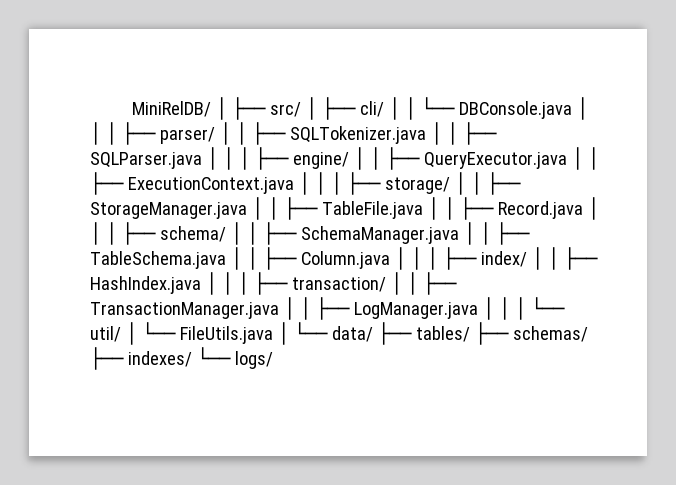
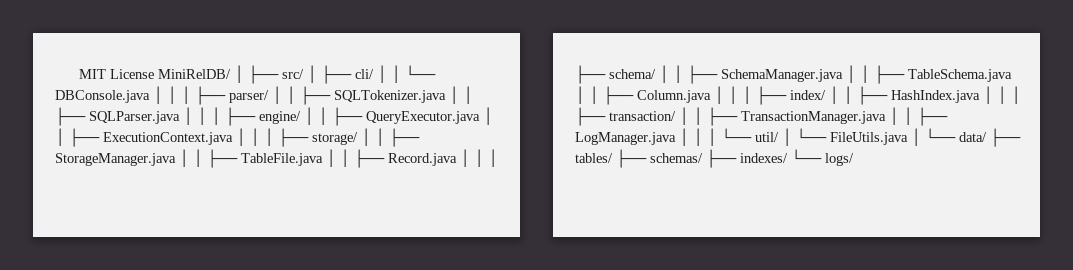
- MiniRelDB/ │ ├── src/ │ ├── cli/ │ │ └── DBConsole.java │ │ │ ├── parser/ │ │ ├── SQLTokenizer.java │ │ ├── SQLParser.java │ │ │ ├── engine/ │ │ ├── QueryExecutor.java │ │ ├── ExecutionContext.java │ │ │ ├── storage/ │ │ ├── StorageManager.java │ │ ├── TableFile.java │ │ ├── Record.java │ │ │ ├── schema/ │ │ ├── SchemaManager.java │ │ ├── TableSchema.java │ │ ├── Column.java │ │ │ ├── index/ │ │ ├── HashIndex.java │ │ │ ├── transaction/ │ │ ├── TransactionManager.java │ │ ├── LogManager.java │ │ │ └── util/ │ └── FileUtils.java │ └── data/ ├── tables/ ├── schemas/ ├── indexes/ └── logs/
+ MIT License MiniRelDB/ │ ├── src/ │ ├── cli/ │ │ └── DBConsole.java │ │ │ ├── parser/ │ │ ├── SQLTokenizer.java │ │ ├── SQLParser.java │ │ │ ├── engine/ │ │ ├── QueryExecutor.java │ │ ├── ExecutionContext.java │ │ │ ├── storage/ │ │ ├── StorageManager.java │ │ ├── TableFile.java │ │ ├── Record.java │ │ │ ├── schema/ │ │ ├── SchemaManager.java │ │ ├── TableSchema.java │ │ ├── Column.java │ │ │ ├── index/ │ │ ├── HashIndex.java │ │ │ ├── transaction/ │ │ ├── TransactionManager.java │ │ ├── LogManager.java │ │ │ └── util/ │ └── FileUtils.java │ └── data/ ├── tables/ ├── schemas/ ├── indexes/ └── logs/

